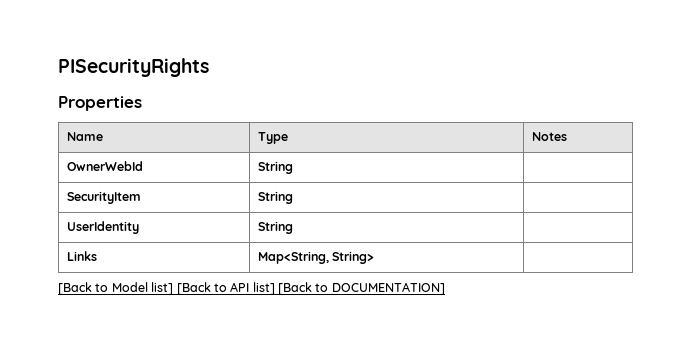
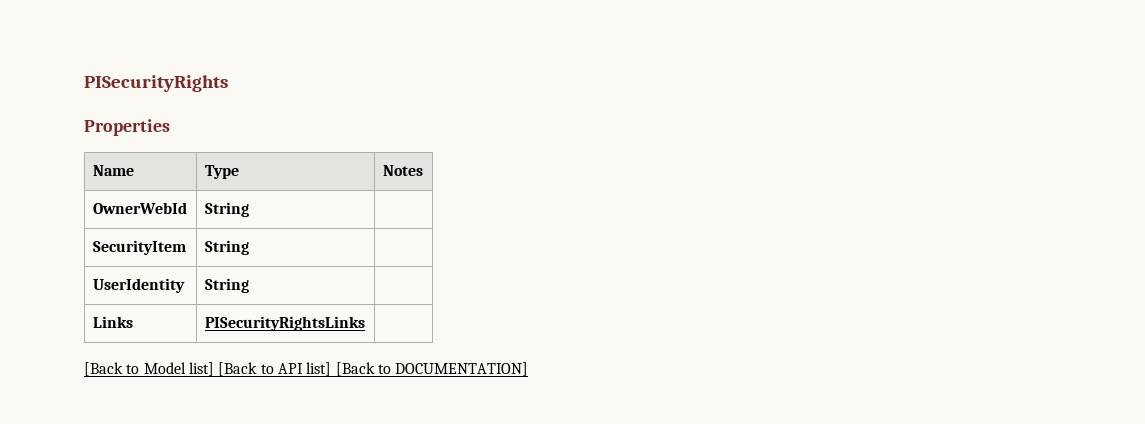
- Links | Map<String, String> |
+ Links | PISecurityRightsLinks |

